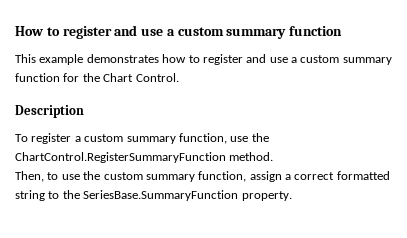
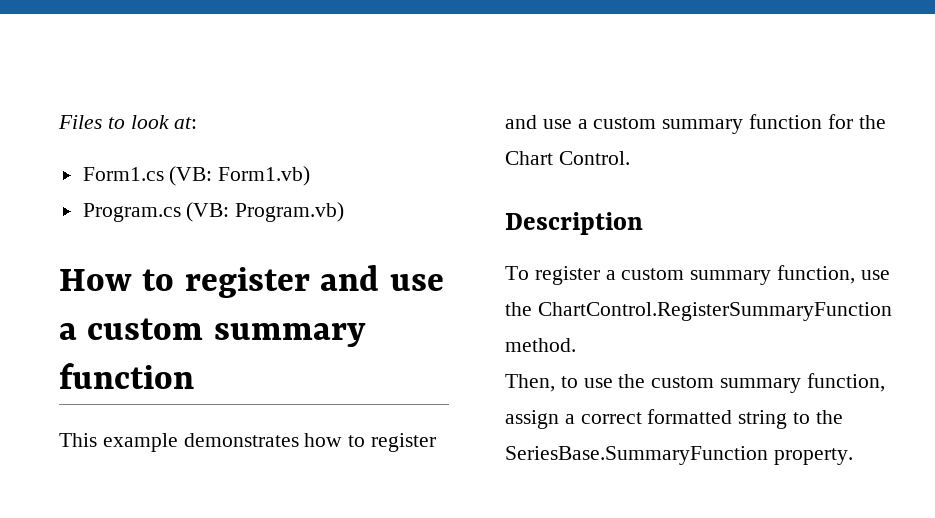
+ Files to look at:
+ Form1.cs (VB: Form1.vb)
+ Program.cs (VB: Program.vb)

